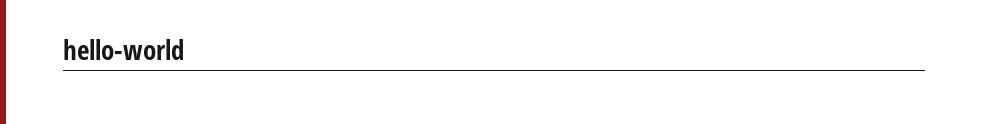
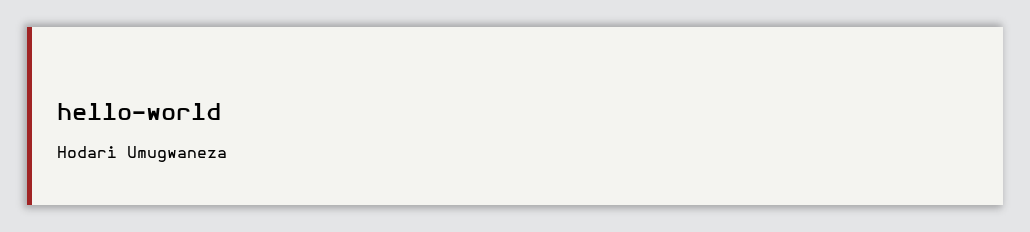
+ Hodari Umugwaneza

